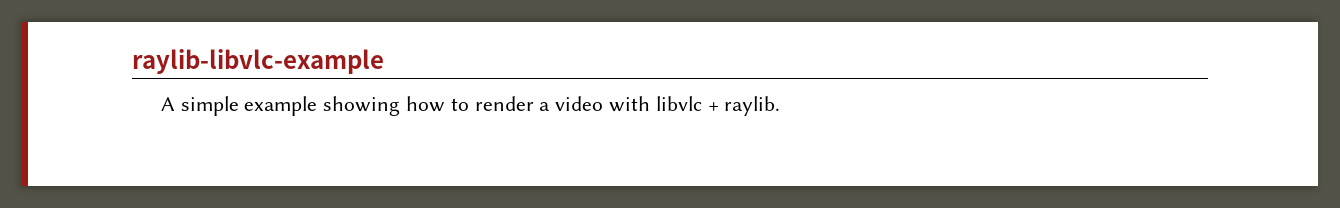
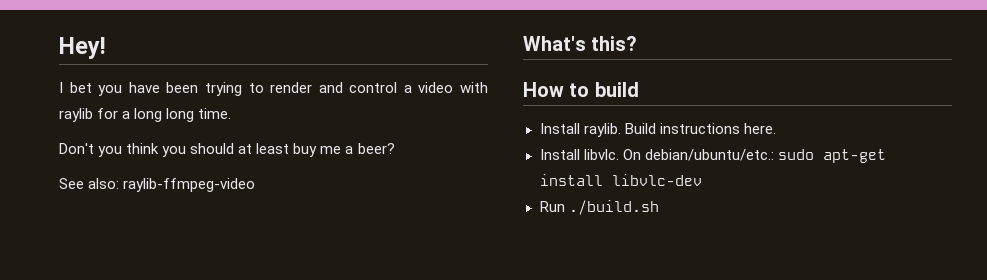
- raylib-libvlc-example
- A simple example showing how to render a video with libvlc + raylib.
+ Hey!
+ I bet you have been trying to render and control a video with raylib for a long long time.
+ Don't you think you should at least buy me a beer?
+ See also: raylib-ffmpeg-video
+ What's this?
+ How to build
+ Install raylib. Build instructions here.
+ Install libvlc. On debian/ubuntu/etc.: sudo apt-get install libvlc-dev
+ Run ./build.sh

